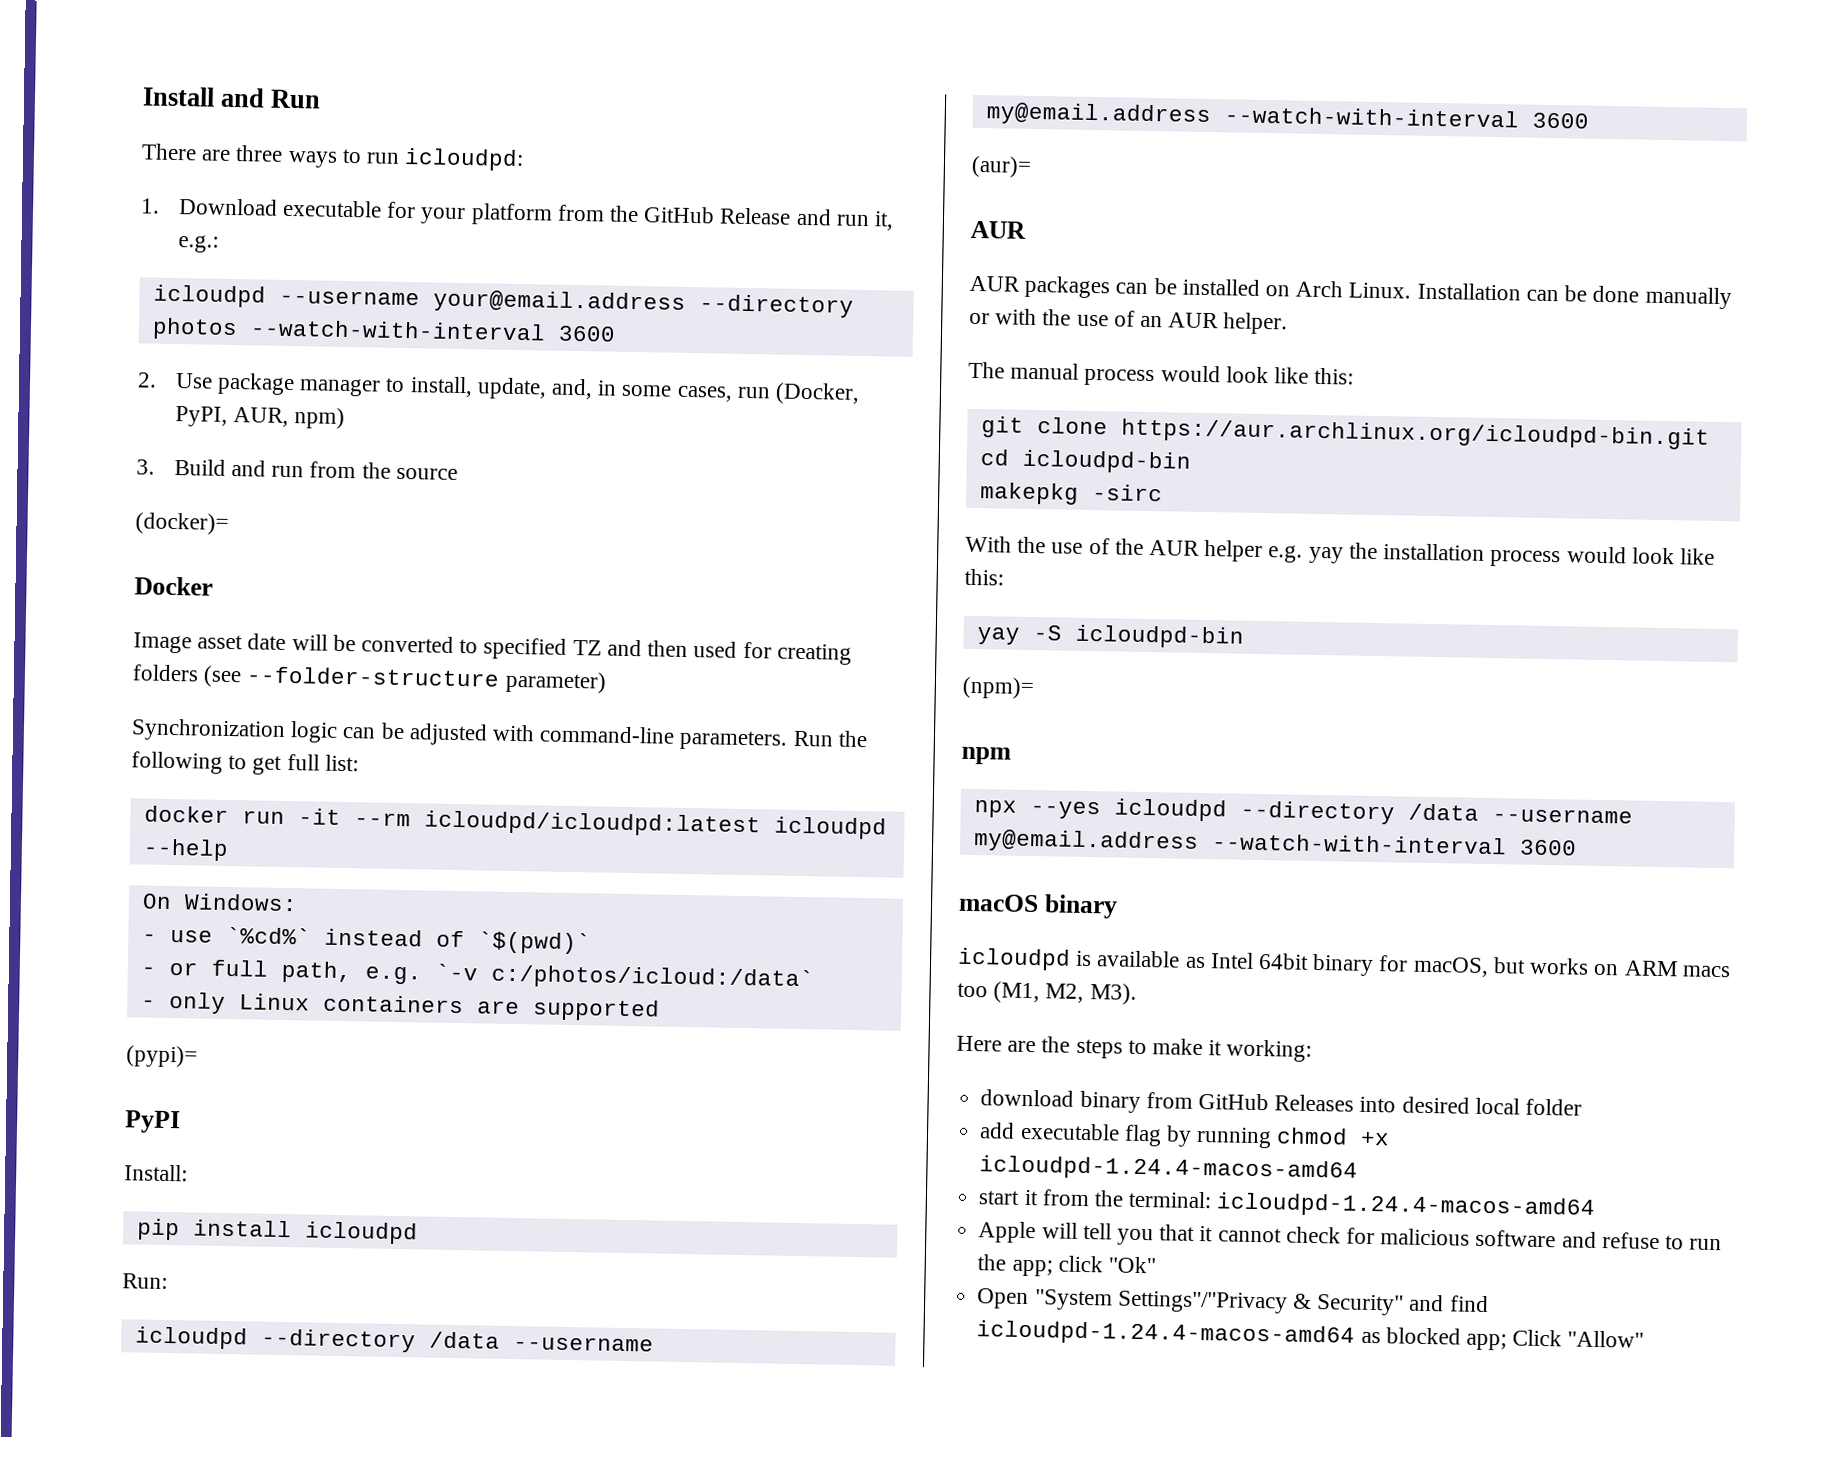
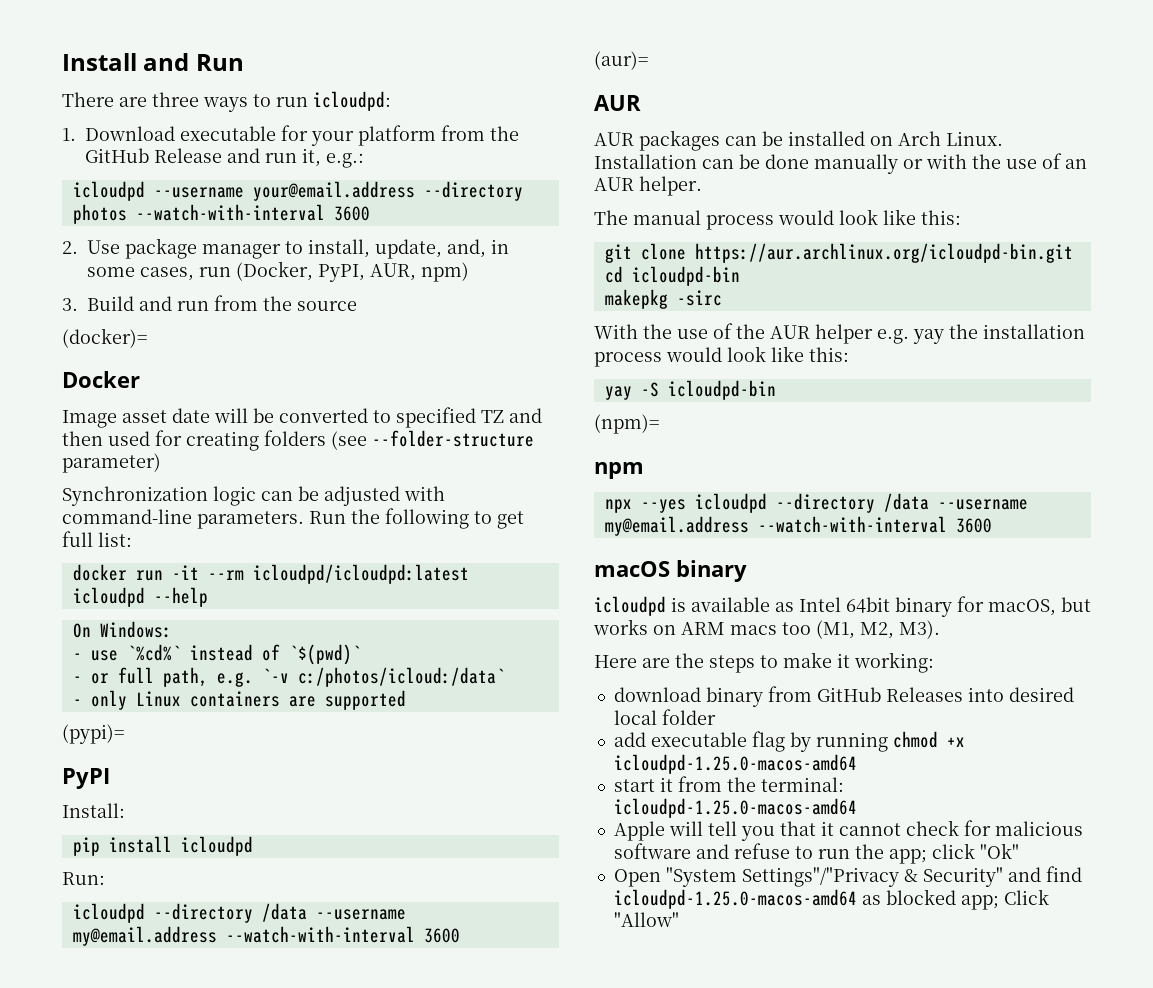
- add executable flag by running chmod +x icloudpd-1.24.4-macos-amd64
+ add executable flag by running chmod +x icloudpd-1.25.0-macos-amd64
- start it from the terminal: icloudpd-1.24.4-macos-amd64
+ start it from the terminal: icloudpd-1.25.0-macos-amd64
- Open "System Settings"/"Privacy & Security" and find icloudpd-1.24.4-macos-amd64 as blocked app; Click "Allow"
+ Open "System Settings"/"Privacy & Security" and find icloudpd-1.25.0-macos-amd64 as blocked app; Click "Allow"

